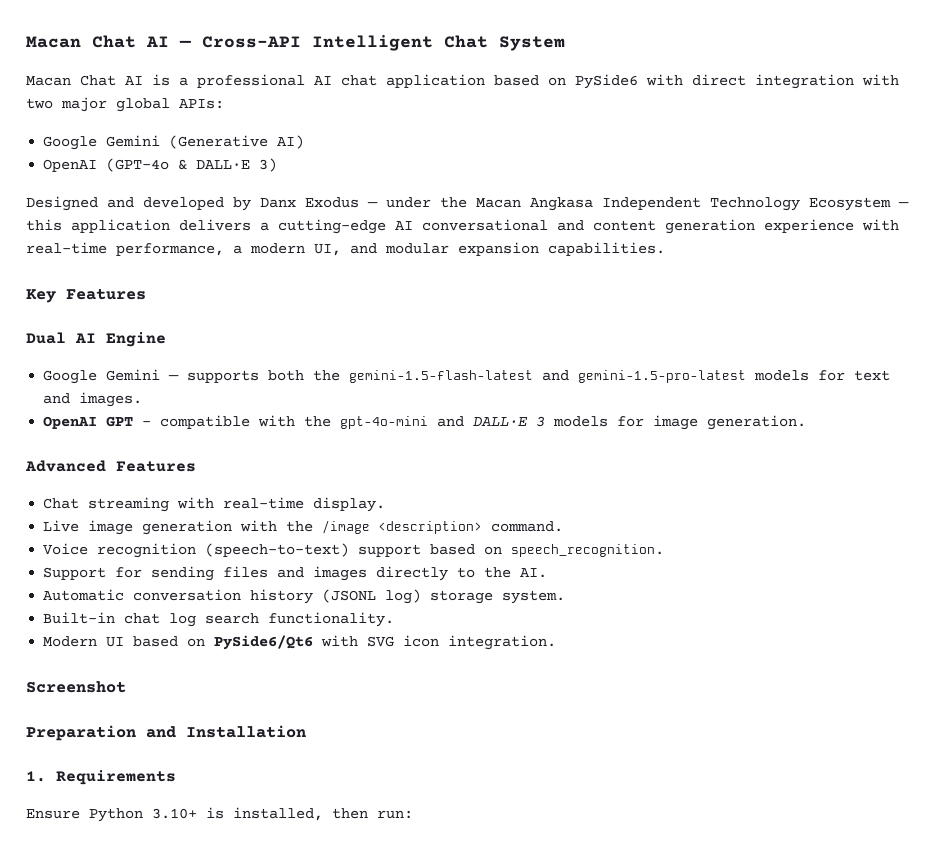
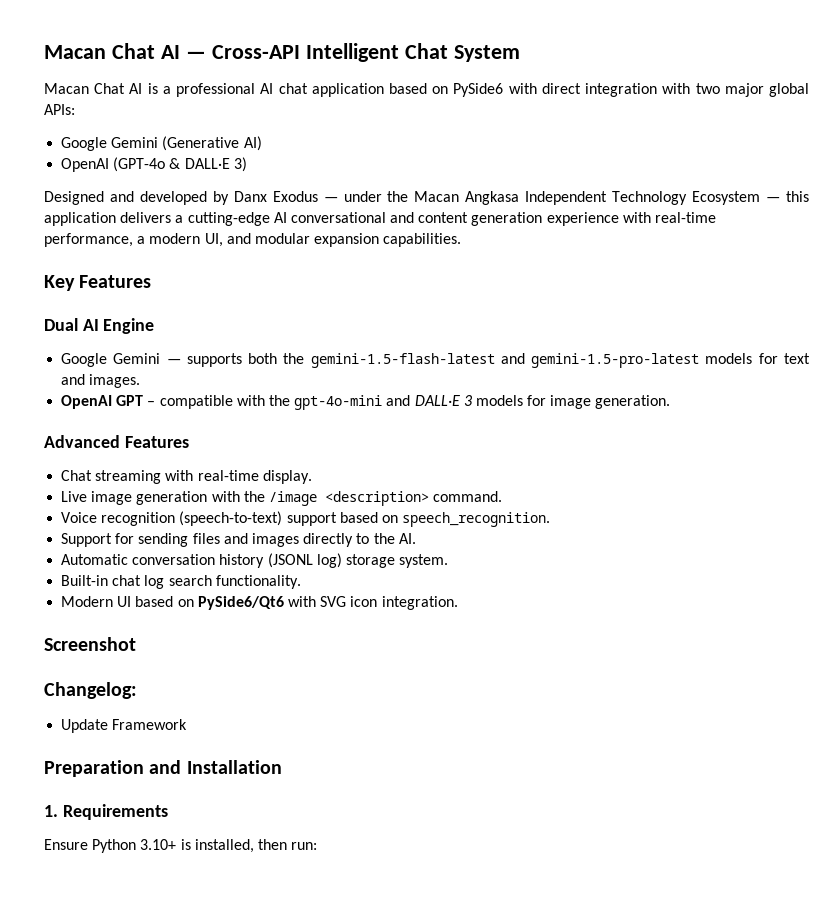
+ Changelog:
+ Update Framework

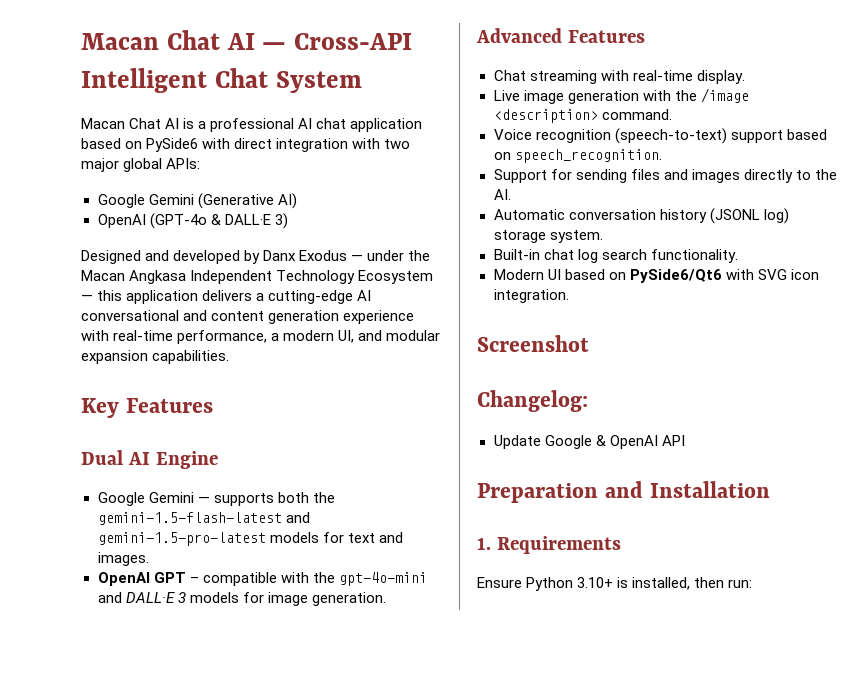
- Update Framework
+ Update Google & OpenAI API

